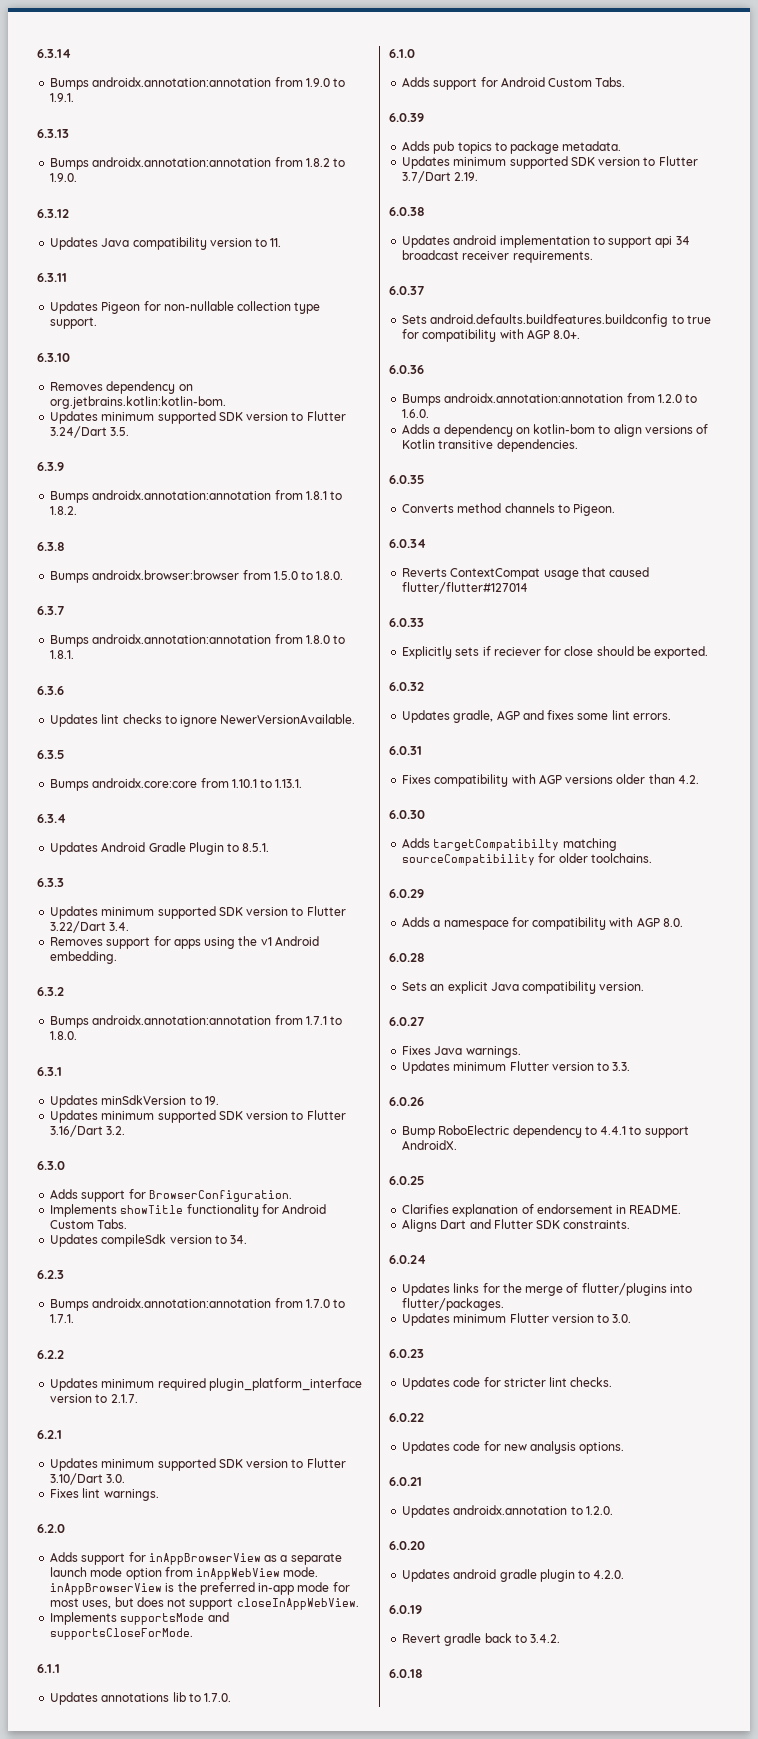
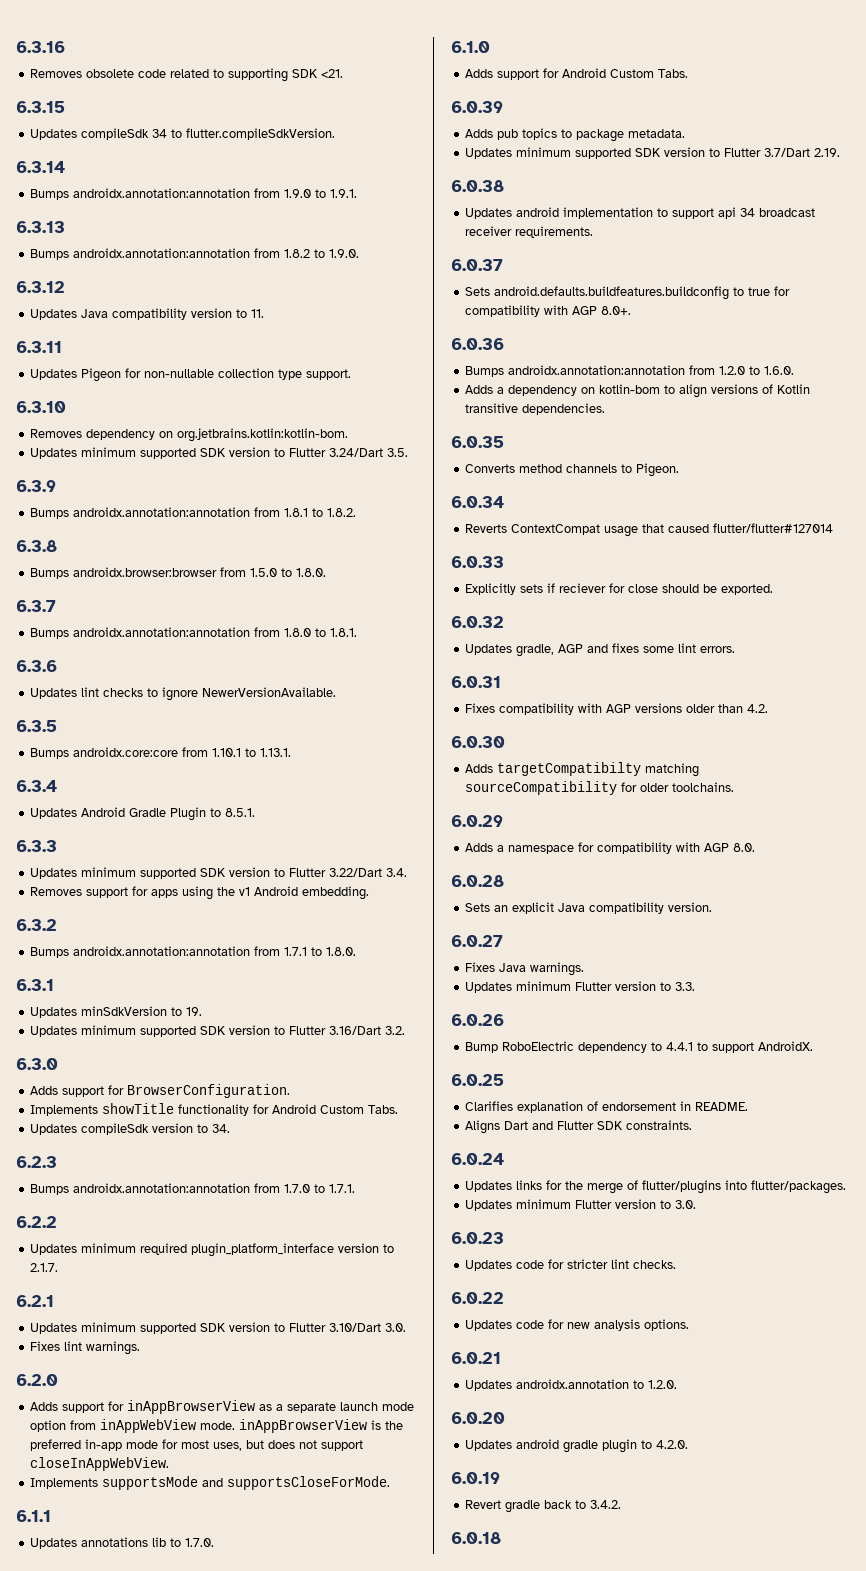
+ 6.3.16
+ Removes obsolete code related to supporting SDK <21.
+ 6.3.15
+ Updates compileSdk 34 to flutter.compileSdkVersion.

